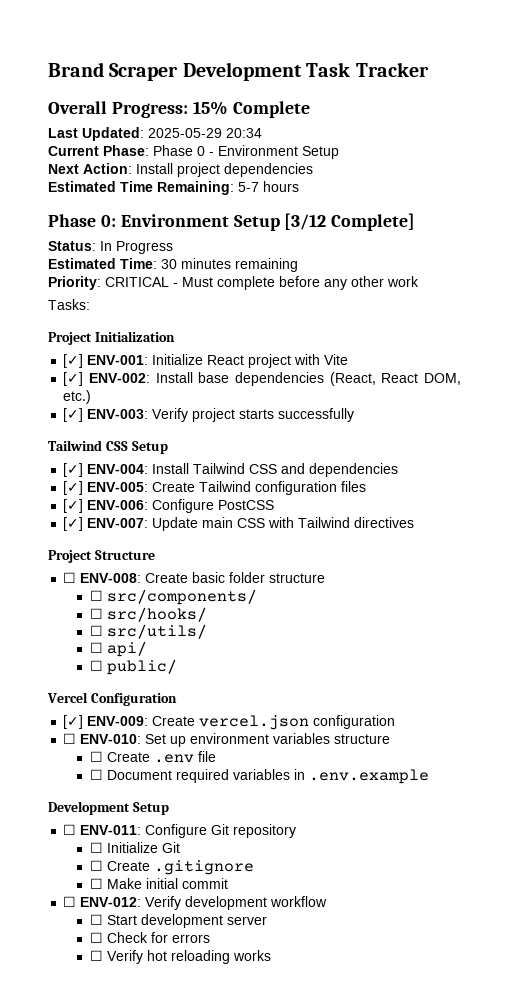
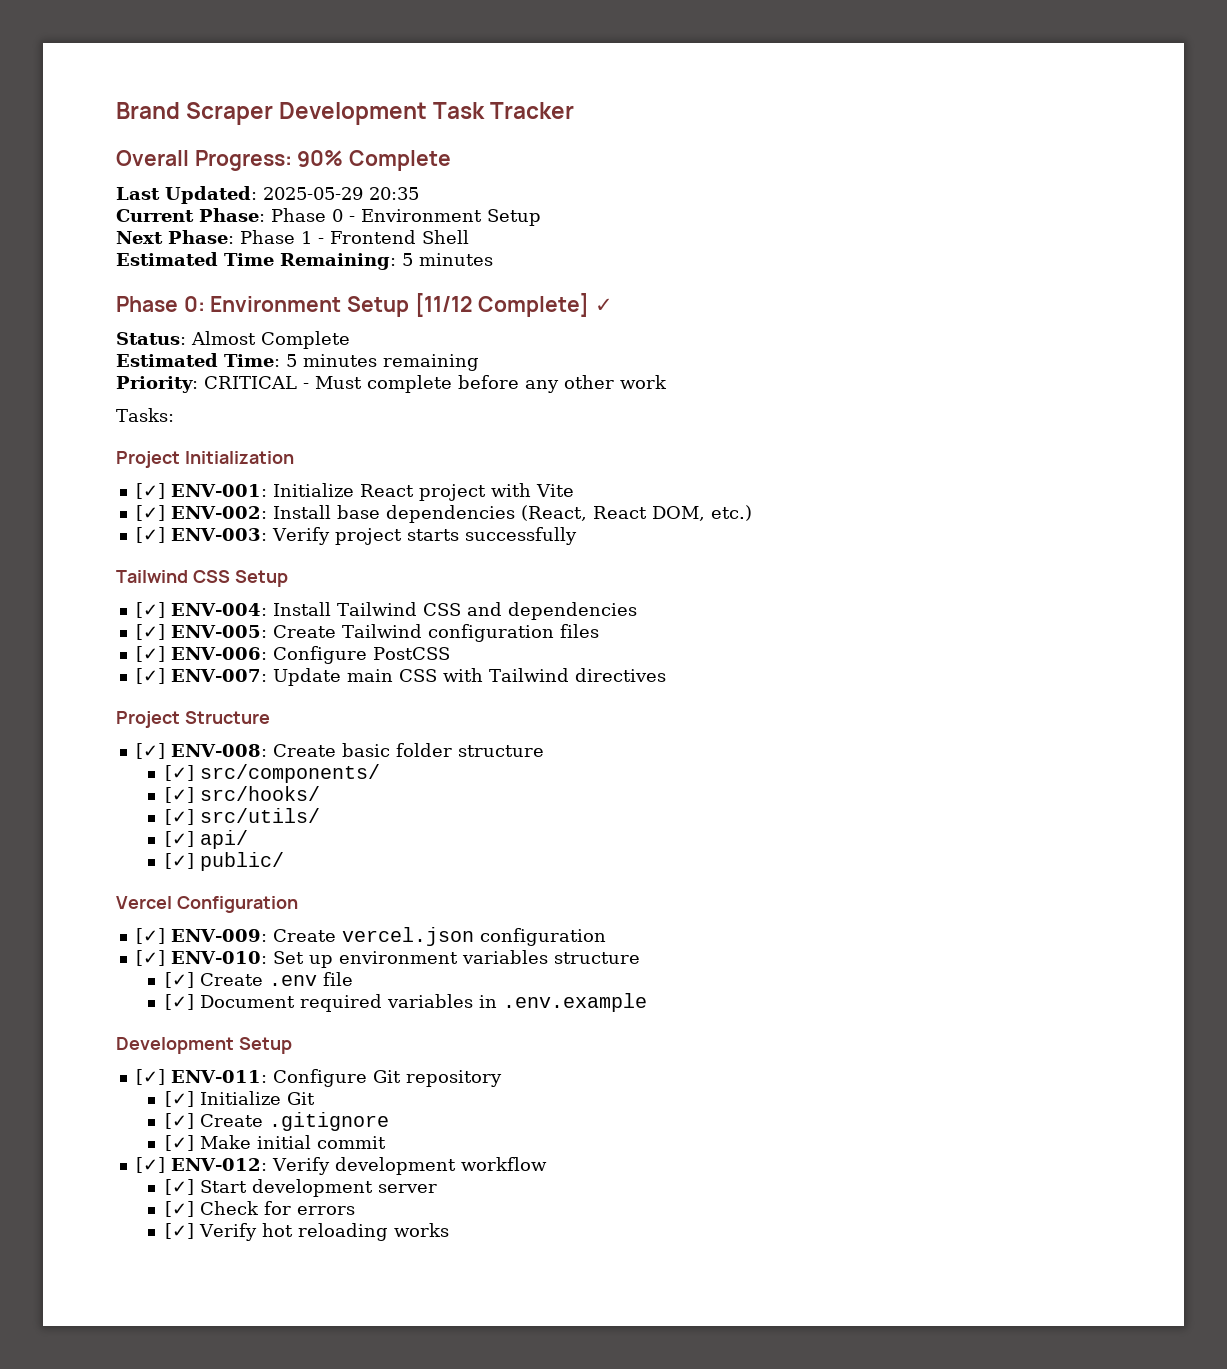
- Overall Progress: 15% Complete
+ Overall Progress: 90% Complete
- Last Updated: 2025-05-29 20:34
+ Last Updated: 2025-05-29 20:35
- Next Action: Install project dependencies
+ Next Phase: Phase 1 - Frontend Shell
- Estimated Time Remaining: 5-7 hours
+ Estimated Time Remaining: 5 minutes
- Phase 0: Environment Setup [3/12 Complete]
+ Phase 0: Environment Setup [11/12 Complete] ✓
- Status: In Progress
+ Status: Almost Complete
- Estimated Time: 30 minutes remaining
+ Estimated Time: 5 minutes remaining
- ☐ ENV-008: Create basic folder structure
+ [✓] ENV-008: Create basic folder structure
- ☐ src/components/
+ [✓] src/components/
- ☐ src/hooks/
+ [✓] src/hooks/
- ☐ src/utils/
+ [✓] src/utils/
- ☐ api/
+ [✓] api/
- ☐ public/
+ [✓] public/
- ☐ ENV-010: Set up environment variables structure
+ [✓] ENV-010: Set up environment variables structure
- ☐ Create .env file
+ [✓] Create .env file
- ☐ Document required variables in .env.example
+ [✓] Document required variables in .env.example
- ☐ ENV-011: Configure Git repository
+ [✓] ENV-011: Configure Git repository
- ☐ Initialize Git
+ [✓] Initialize Git
- ☐ Create .gitignore
+ [✓] Create .gitignore
- ☐ Make initial commit
+ [✓] Make initial commit
- ☐ ENV-012: Verify development workflow
+ [✓] ENV-012: Verify development workflow
- ☐ Start development server
+ [✓] Start development server
- ☐ Check for errors
+ [✓] Check for errors
- ☐ Verify hot reloading works
+ [✓] Verify hot reloading works

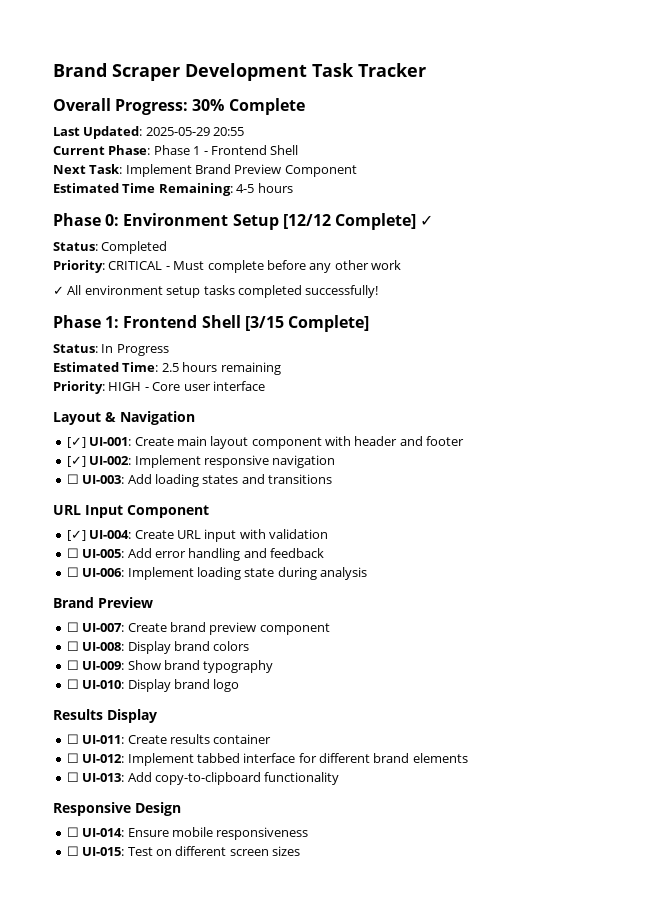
- Overall Progress: 90% Complete
+ Overall Progress: 30% Complete
- Last Updated: 2025-05-29 20:35
+ Last Updated: 2025-05-29 20:55
- Current Phase: Phase 0 - Environment Setup
- Next Phase: Phase 1 - Frontend Shell
+ Current Phase: Phase 1 - Frontend Shell
+ Next Task: Implement Brand Preview Component
- Estimated Time Remaining: 5 minutes
+ Estimated Time Remaining: 4-5 hours
- Phase 0: Environment Setup [11/12 Complete] ✓
+ Phase 0: Environment Setup [12/12 Complete] ✓
- Status: Almost Complete
- Estimated Time: 5 minutes remaining
+ Status: Completed
- Tasks:
- Project Initialization
- [✓] ENV-001: Initialize React project with Vite
- [✓] ENV-002: Install base dependencies (React, React DOM, etc.)
- [✓] ENV-003: Verify project starts successfully
- Tailwind CSS Setup
- [✓] ENV-004: Install Tailwind CSS and dependencies
- [✓] ENV-005: Create Tailwind configuration files
- [✓] ENV-006: Configure PostCSS
- [✓] ENV-007: Update main CSS with Tailwind directives
- Project Structure
- [✓] ENV-008: Create basic folder structure
- [✓] src/components/
- [✓] src/hooks/
- [✓] src/utils/
- [✓] api/
- [✓] public/
- Vercel Configuration
- [✓] ENV-009: Create vercel.json configuration
- [✓] ENV-010: Set up environment variables structure
- [✓] Create .env file
- [✓] Document required variables in .env.example
- Development Setup
- [✓] ENV-011: Configure Git repository
- [✓] Initialize Git
- [✓] Create .gitignore
- [✓] Make initial commit
- [✓] ENV-012: Verify development workflow
- [✓] Start development server
- [✓] Check for errors
- [✓] Verify hot reloading works
+ ✓ All environment setup tasks completed successfully!
+ Phase 1: Frontend Shell [3/15 Complete]
+ Status: In Progress
+ Estimated Time: 2.5 hours remaining
+ Priority: HIGH - Core user interface
+ Layout & Navigation
+ [✓] UI-001: Create main layout component with header and footer
+ [✓] UI-002: Implement responsive navigation
+ ☐ UI-003: Add loading states and transitions
+ URL Input Component
+ [✓] UI-004: Create URL input with validation
+ ☐ UI-005: Add error handling and feedback
+ ☐ UI-006: Implement loading state during analysis
+ Brand Preview
+ ☐ UI-007: Create brand preview component
+ ☐ UI-008: Display brand colors
+ ☐ UI-009: Show brand typography
+ ☐ UI-010: Display brand logo
+ Results Display
+ ☐ UI-011: Create results container
+ ☐ UI-012: Implement tabbed interface for different brand elements
+ ☐ UI-013: Add copy-to-clipboard functionality
+ Responsive Design
+ ☐ UI-014: Ensure mobile responsiveness
+ ☐ UI-015: Test on different screen sizes

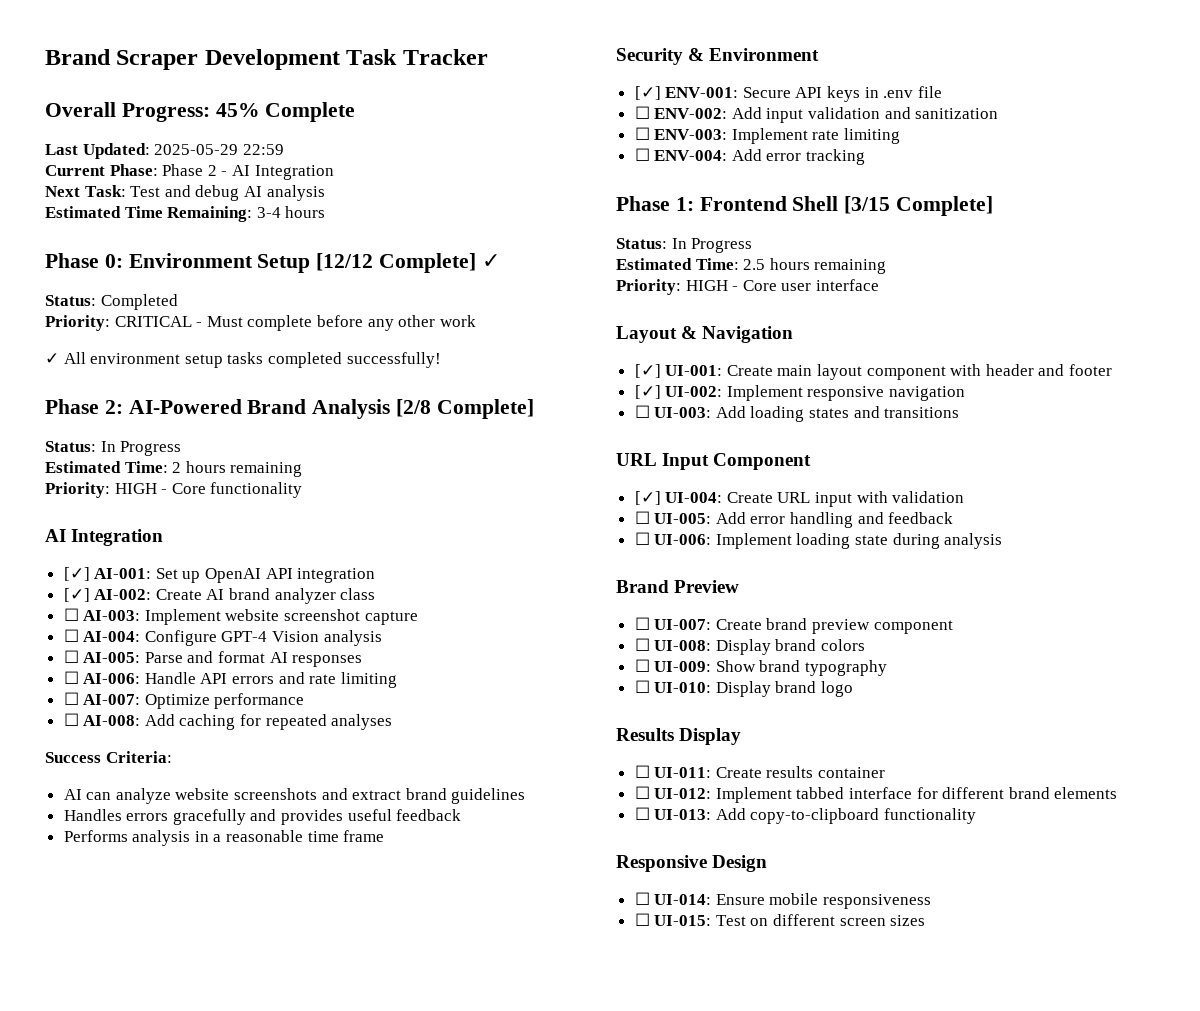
- Overall Progress: 30% Complete
+ Overall Progress: 45% Complete
- Last Updated: 2025-05-29 20:55
+ Last Updated: 2025-05-29 22:59
- Current Phase: Phase 1 - Frontend Shell
- Next Task: Implement Brand Preview Component
+ Current Phase: Phase 2 - AI Integration
+ Next Task: Test and debug AI analysis
- Estimated Time Remaining: 4-5 hours
+ Estimated Time Remaining: 3-4 hours
+ Phase 2: AI-Powered Brand Analysis [2/8 Complete]
+ Status: In Progress
+ Estimated Time: 2 hours remaining
+ Priority: HIGH - Core functionality
+ AI Integration
+ [✓] AI-001: Set up OpenAI API integration
+ [✓] AI-002: Create AI brand analyzer class
+ ☐ AI-003: Implement website screenshot capture
+ ☐ AI-004: Configure GPT-4 Vision analysis
+ ☐ AI-005: Parse and format AI responses
+ ☐ AI-006: Handle API errors and rate limiting
+ ☐ AI-007: Optimize performance
+ ☐ AI-008: Add caching for repeated analyses
+ Success Criteria:
+ AI can analyze website screenshots and extract brand guidelines
+ Handles errors gracefully and provides useful feedback
+ Performs analysis in a reasonable time frame
+ Security & Environment
+ [✓] ENV-001: Secure API keys in .env file
+ ☐ ENV-002: Add input validation and sanitization
+ ☐ ENV-003: Implement rate limiting
+ ☐ ENV-004: Add error tracking

